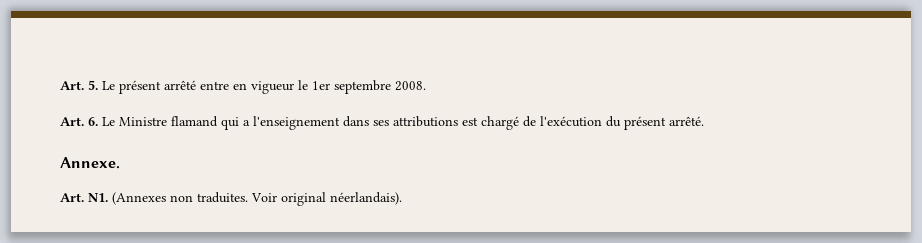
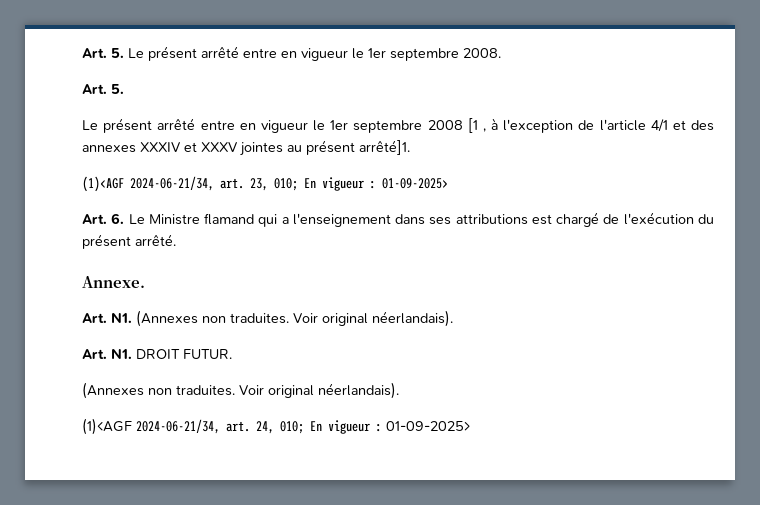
  Art. 5. Le présent arrêté entre en vigueur le 1er septembre 2008.
+ Art. 5.
+ Le présent arrêté entre en vigueur le 1er septembre 2008 [1 , à l'exception de l'article 4/1 et des annexes XXXIV et XXXV jointes au présent arrêté]1.
+ (1)<AGF 2024-06-21/34, art. 23, 010; En vigueur : 01-09-2025>
+ Art. N1. DROIT FUTUR.
+ (Annexes non traduites. Voir original néerlandais).
+ (1)<AGF 2024-06-21/34, art. 24, 010; En vigueur : 01-09-2025>

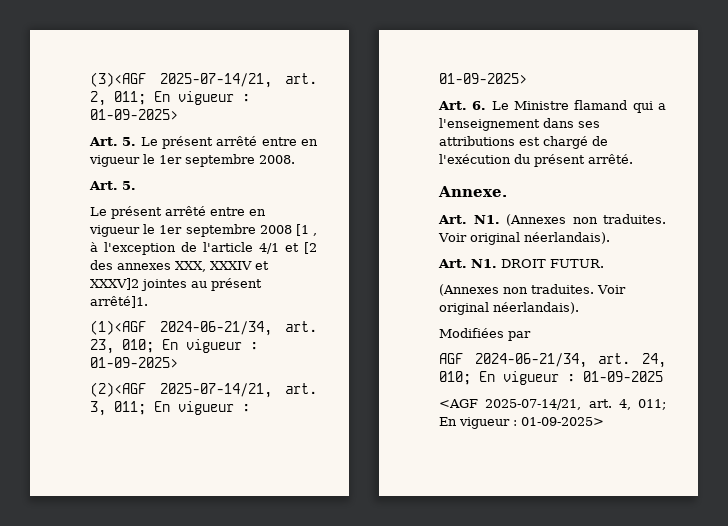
+ (3)<AGF 2025-07-14/21, art. 2, 011; En vigueur : 01-09-2025>
- Le présent arrêté entre en vigueur le 1er septembre 2008 [1 , à l'exception de l'article 4/1 et des annexes XXXIV et XXXV jointes au présent arrêté]1.
+ Le présent arrêté entre en vigueur le 1er septembre 2008 [1 , à l'exception de l'article 4/1 et [2 des annexes XXX, XXXIV et XXXV]2 jointes au présent arrêté]1.
+ (2)<AGF 2025-07-14/21, art. 3, 011; En vigueur : 01-09-2025>
- (1)<AGF 2024-06-21/34, art. 24, 010; En vigueur : 01-09-2025>
+ Modifiées par
+ AGF 2024-06-21/34, art. 24, 010; En vigueur : 01-09-2025
+ <AGF 2025-07-14/21, art. 4, 011; En vigueur : 01-09-2025>

